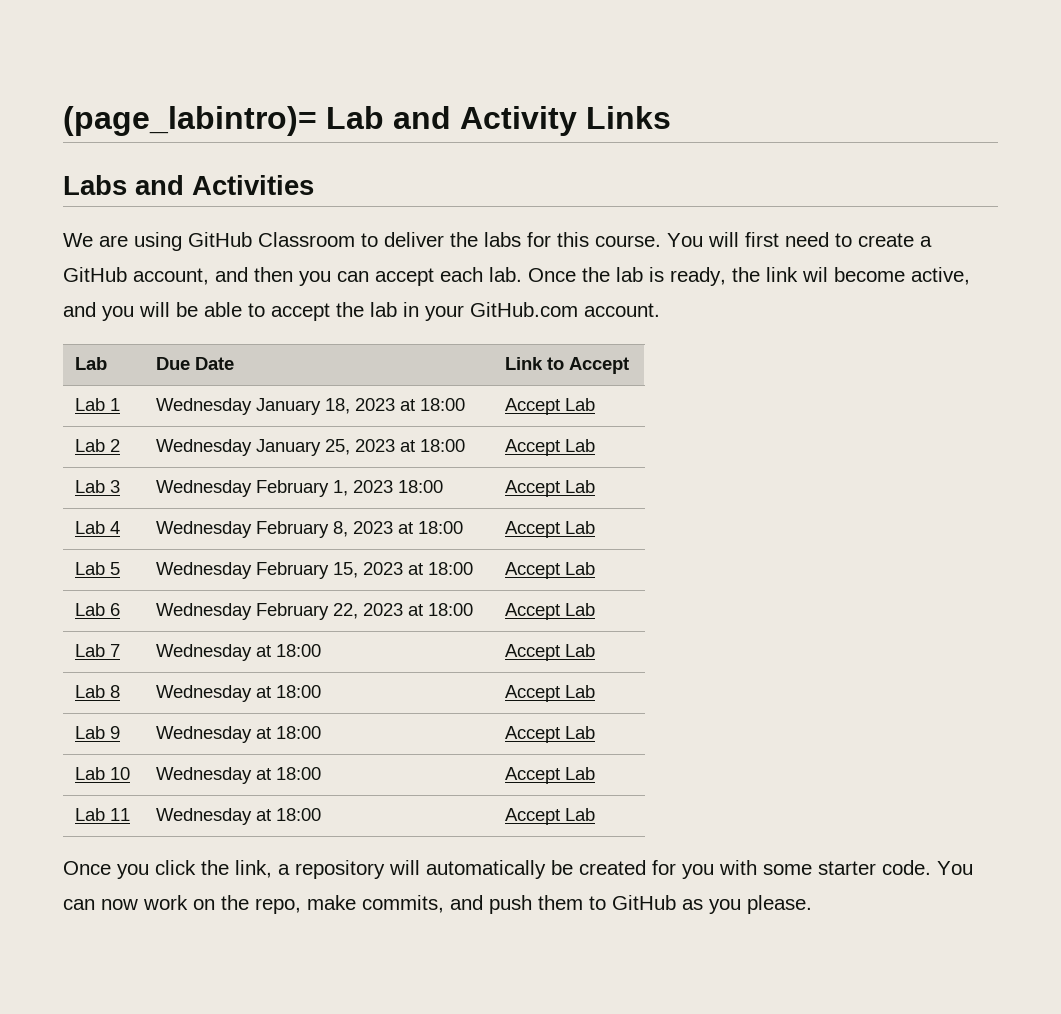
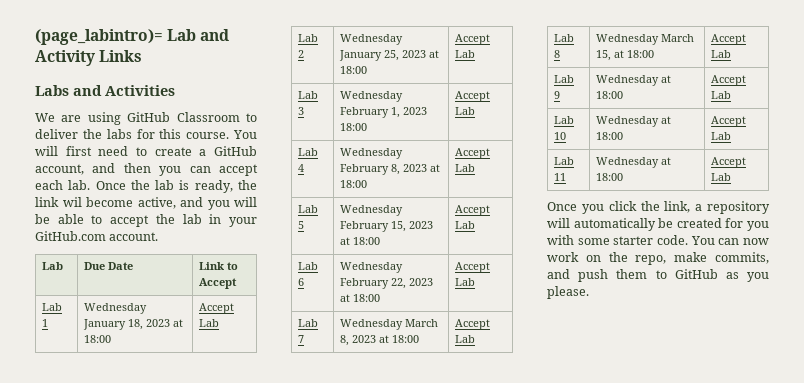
- Lab 7 | Wednesday at 18:00 | Accept Lab
+ Lab 7 | Wednesday March 8, 2023 at 18:00 | Accept Lab
- Lab 8 | Wednesday at 18:00 | Accept Lab
+ Lab 8 | Wednesday March 15, at 18:00 | Accept Lab

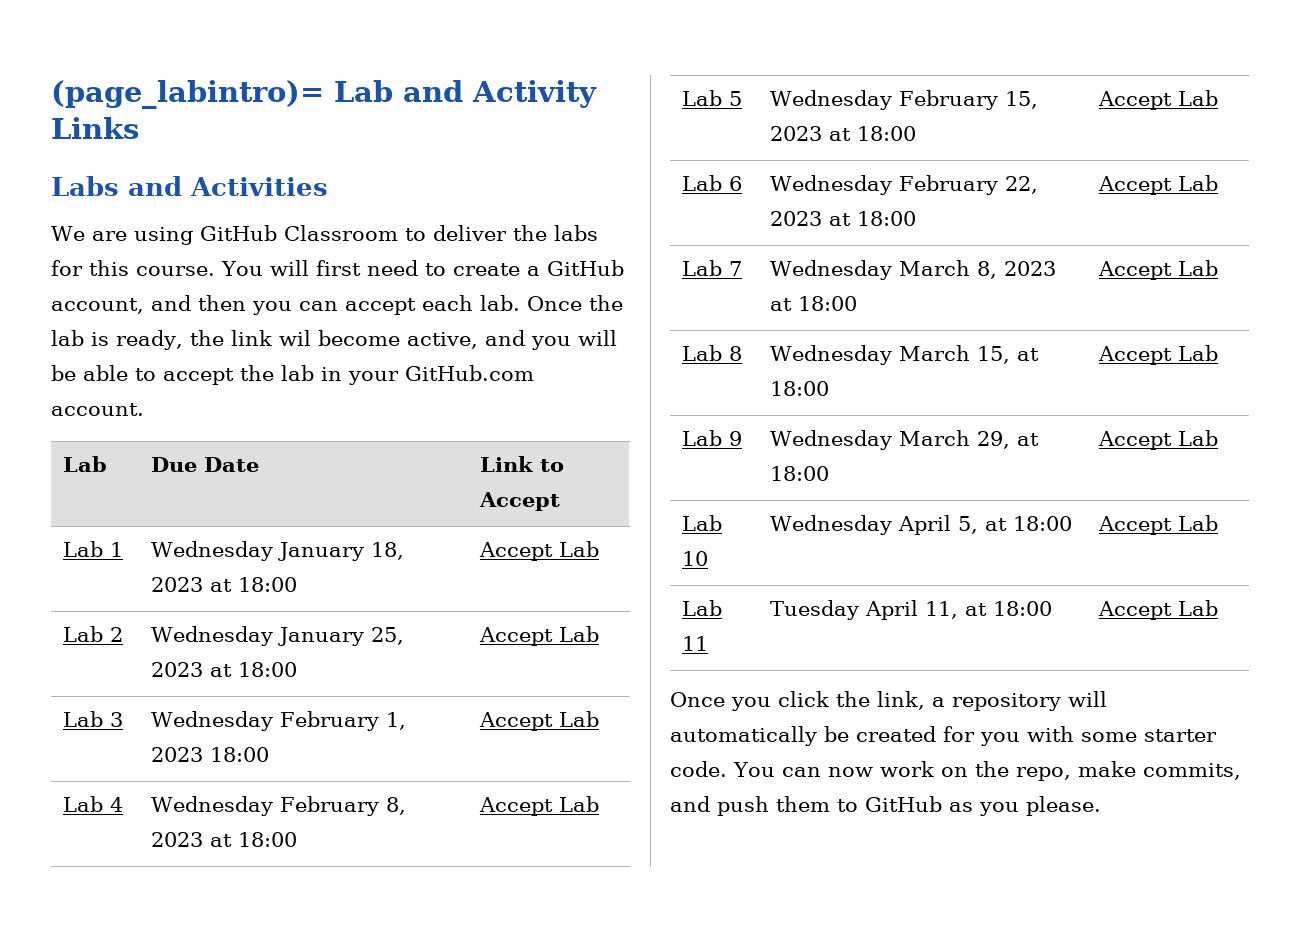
- Lab 9 | Wednesday at 18:00 | Accept Lab
+ Lab 9 | Wednesday March 29, at 18:00 | Accept Lab
- Lab 10 | Wednesday at 18:00 | Accept Lab
+ Lab 10 | Wednesday April 5, at 18:00 | Accept Lab
- Lab 11 | Wednesday at 18:00 | Accept Lab
+ Lab 11 | Tuesday April 11, at 18:00 | Accept Lab

